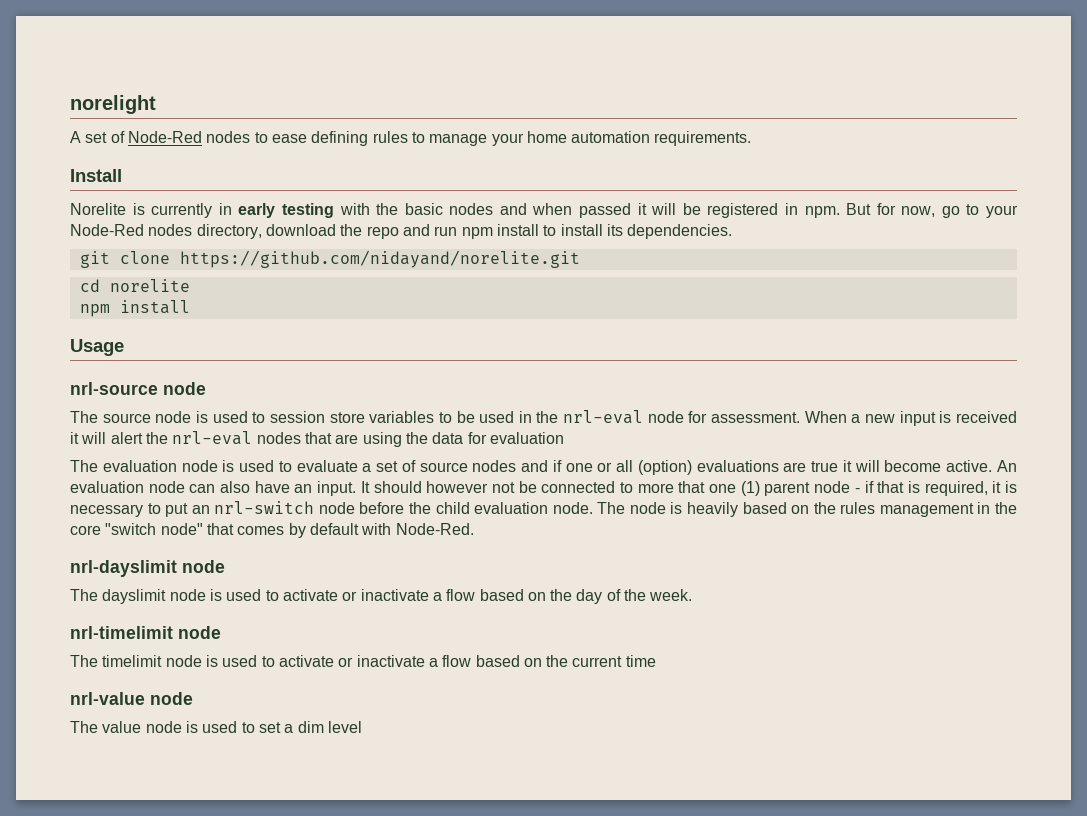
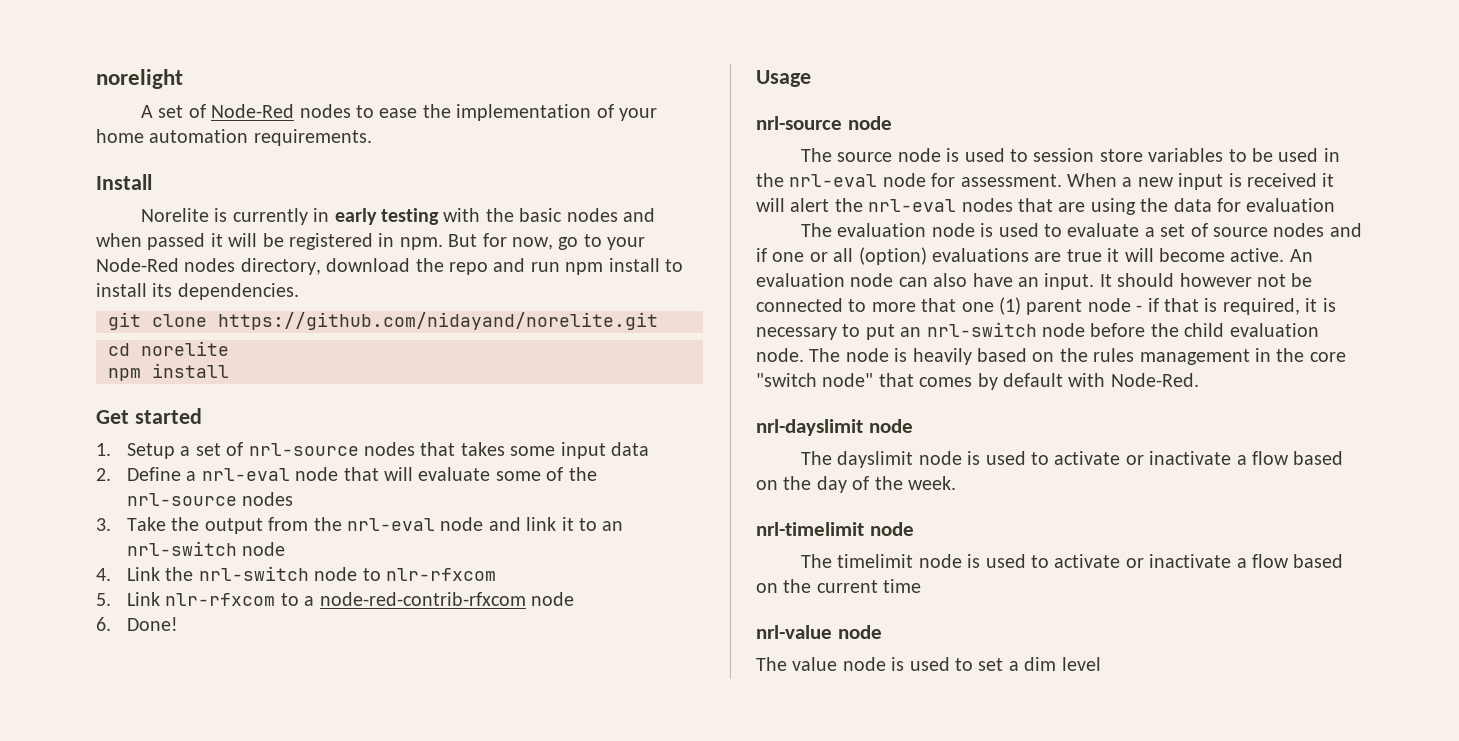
- A set of Node-Red nodes to ease defining rules to manage your home automation requirements.
+ A set of Node-Red nodes to ease the implementation of your home automation requirements.
+ Get started
+ 1. Setup a set of nrl-source nodes that takes some input data
+ 2. Define a nrl-eval node that will evaluate some of the nrl-source nodes
+ 3. Take the output from the nrl-eval node and link it to an nrl-switch node
+ 4. Link the nrl-switch node to nlr-rfxcom
+ 5. Link nlr-rfxcom to a node-red-contrib-rfxcom node
+ 6. Done!

